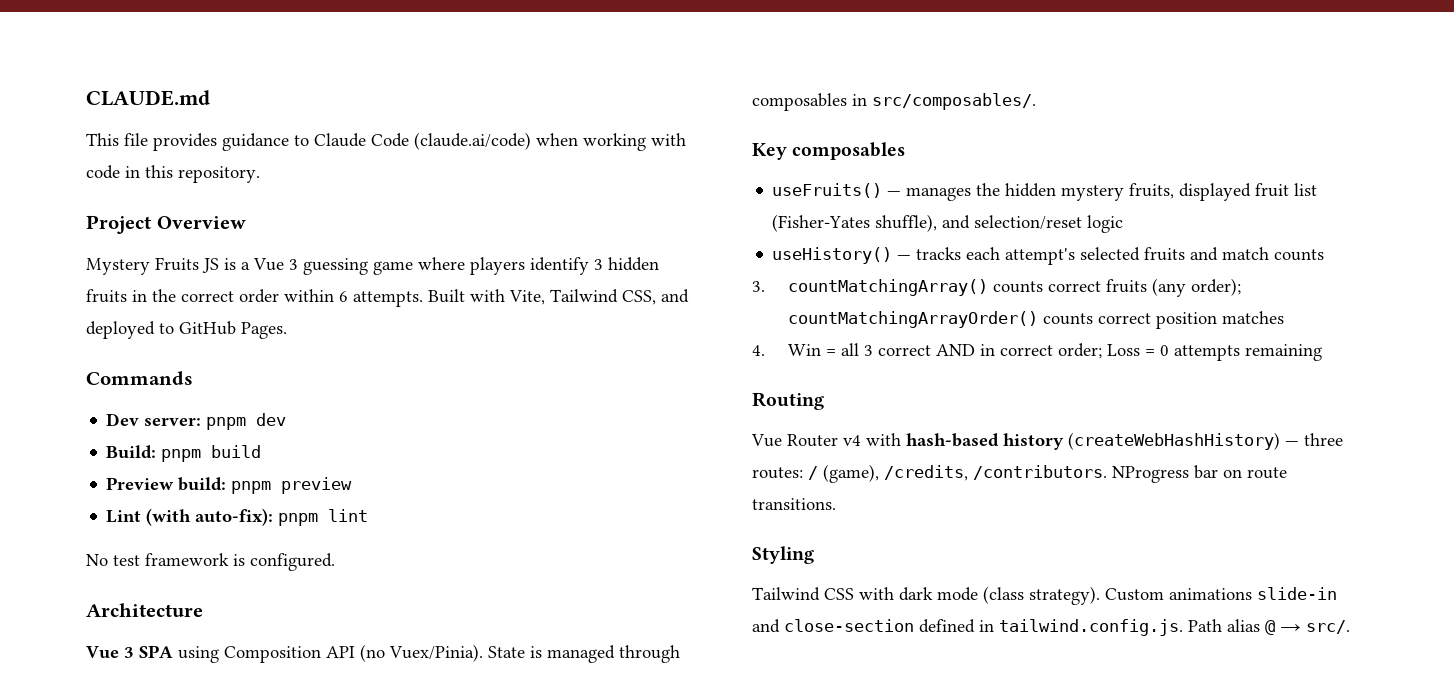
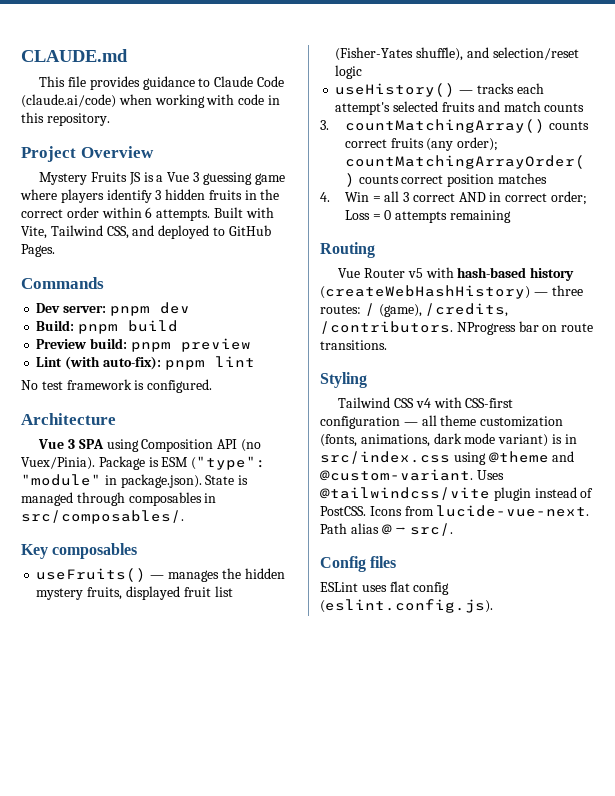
- State is managed through composables in src/composables/.
+ Package is ESM ("type": "module" in package.json). State is managed through composables in src/composables/.
- Vue Router v4 with hash-based history (createWebHashHistory) — three routes: / (game), /credits, /contributors.
+ Vue Router v5 with hash-based history (createWebHashHistory) — three routes: / (game), /credits, /contributors.
- Tailwind CSS with dark mode (class strategy). Custom animations slide-in and close-section defined in tailwind.config.js. Path alias @ → src/.
+ Tailwind CSS v4 with CSS-first configuration — all theme customization (fonts, animations, dark mode variant) is in src/index.css using @theme and @custom-variant. Uses @tailwindcss/vite plugin instead of PostCSS. Icons from lucide-vue-next. Path alias @ → src/.
+ Config files
+ ESLint uses flat config (eslint.config.js).

